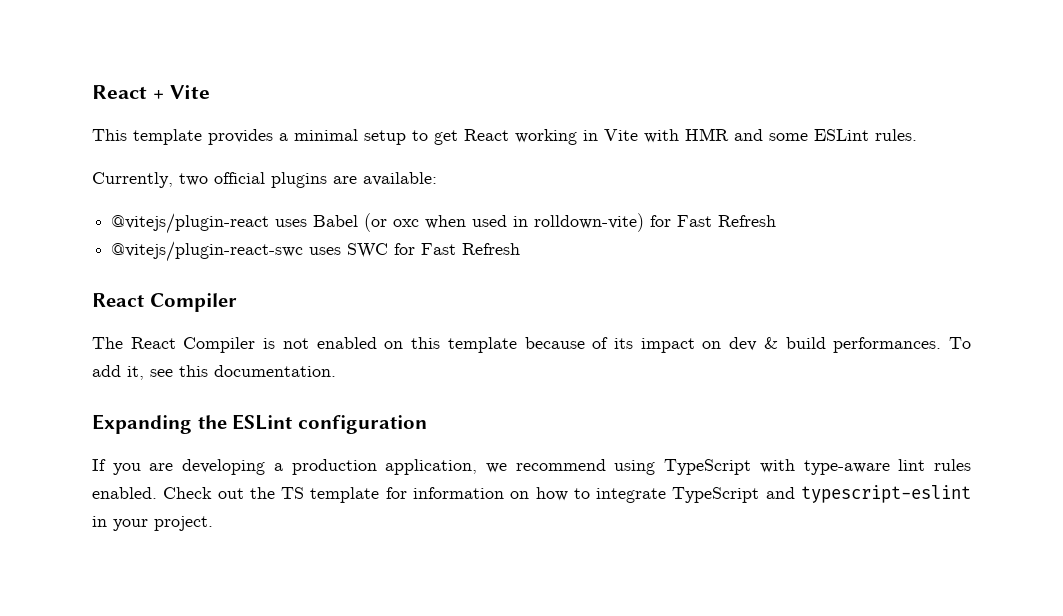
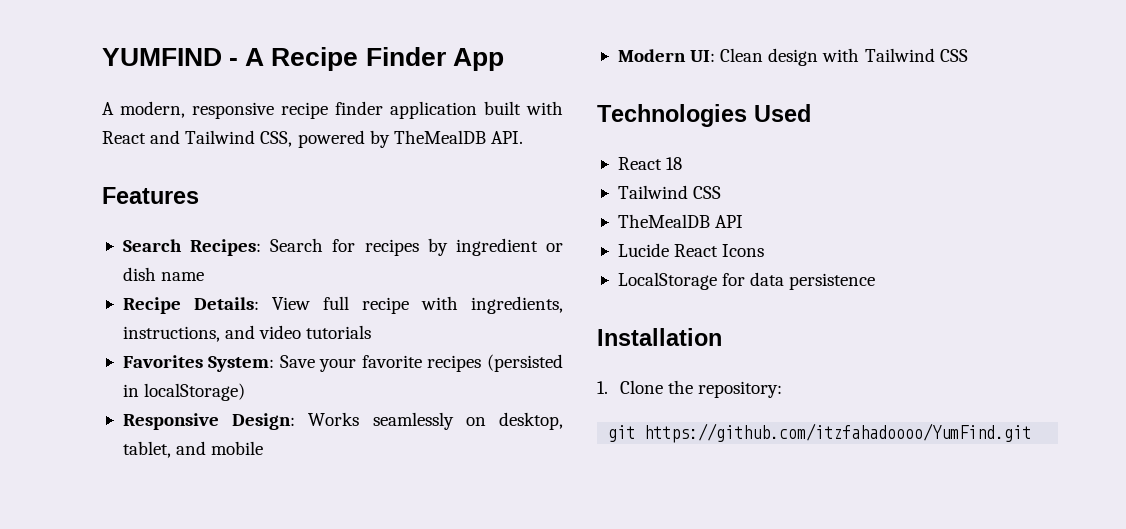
- React + Vite
- This template provides a minimal setup to get React working in Vite with HMR and some ESLint rules.
- Currently, two official plugins are available:
- @vitejs/plugin-react uses Babel (or oxc when used in rolldown-vite) for Fast Refresh
- @vitejs/plugin-react-swc uses SWC for Fast Refresh
- React Compiler
- The React Compiler is not enabled on this template because of its impact on dev & build performances. To add it, see this documentation.
- Expanding the ESLint configuration
- If you are developing a production application, we recommend using TypeScript with type-aware lint rules enabled. Check out the TS template for information on how to integrate TypeScript and typescript-eslint in your project.
+ YUMFIND - A Recipe Finder App
+ A modern, responsive recipe finder application built with React and Tailwind CSS, powered by TheMealDB API.
+ Features
+ Search Recipes: Search for recipes by ingredient or dish name
+ Recipe Details: View full recipe with ingredients, instructions, and video tutorials
+ Favorites System: Save your favorite recipes (persisted in localStorage)
+ Responsive Design: Works seamlessly on desktop, tablet, and mobile
+ Modern UI: Clean design with Tailwind CSS
+ Technologies Used
+ React 18
+ Tailwind CSS
+ TheMealDB API
+ Lucide React Icons
+ LocalStorage for data persistence
+ Installation
+ 1. Clone the repository:
+ git https://github.com/itzfahadoooo/YumFind.git

